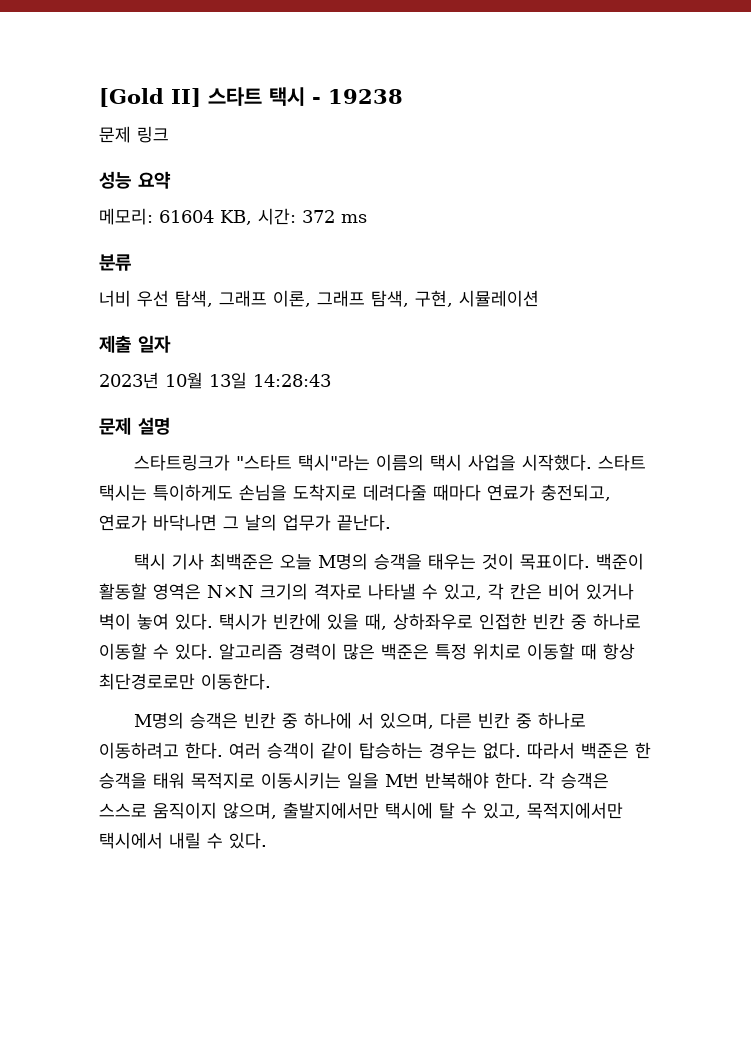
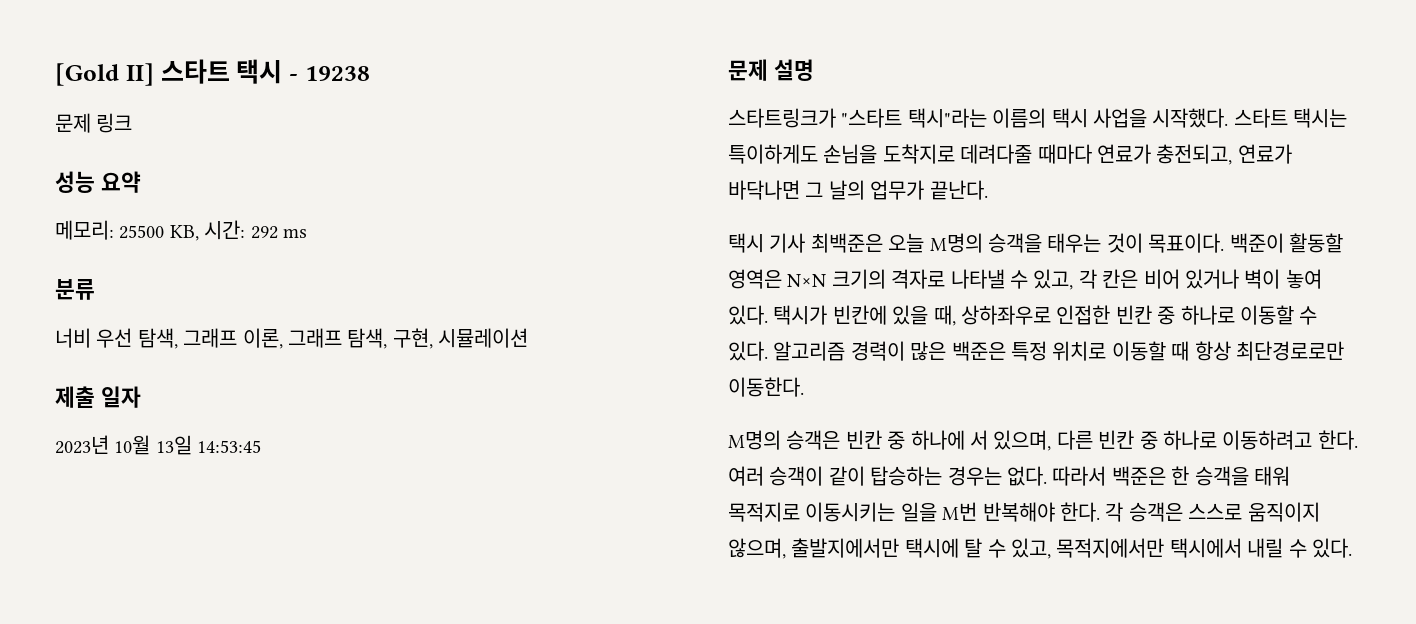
- 메모리: 61604 KB, 시간: 372 ms
+ 메모리: 25500 KB, 시간: 292 ms
- 2023년 10월 13일 14:28:43
+ 2023년 10월 13일 14:53:45

